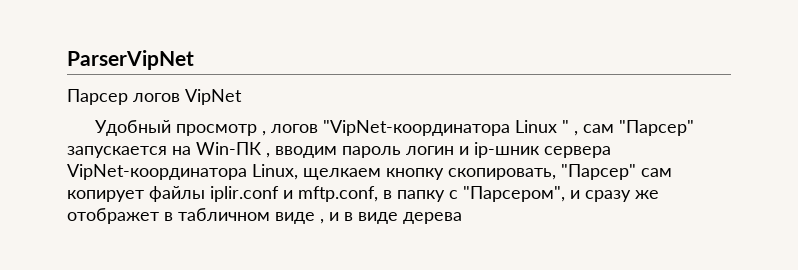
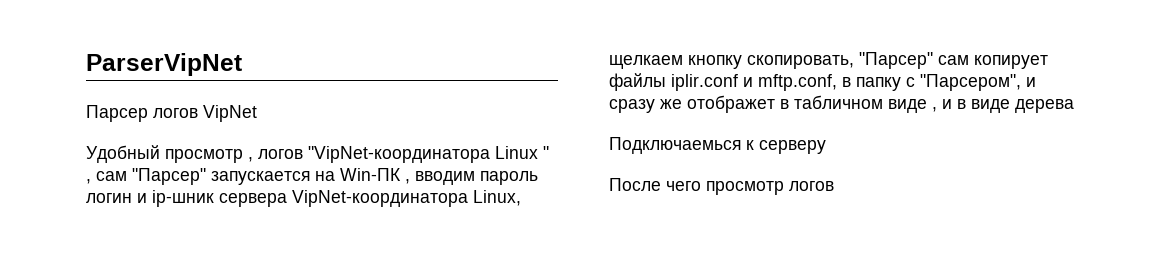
+ Подключаемься к серверу
+ После чего просмотр логов

